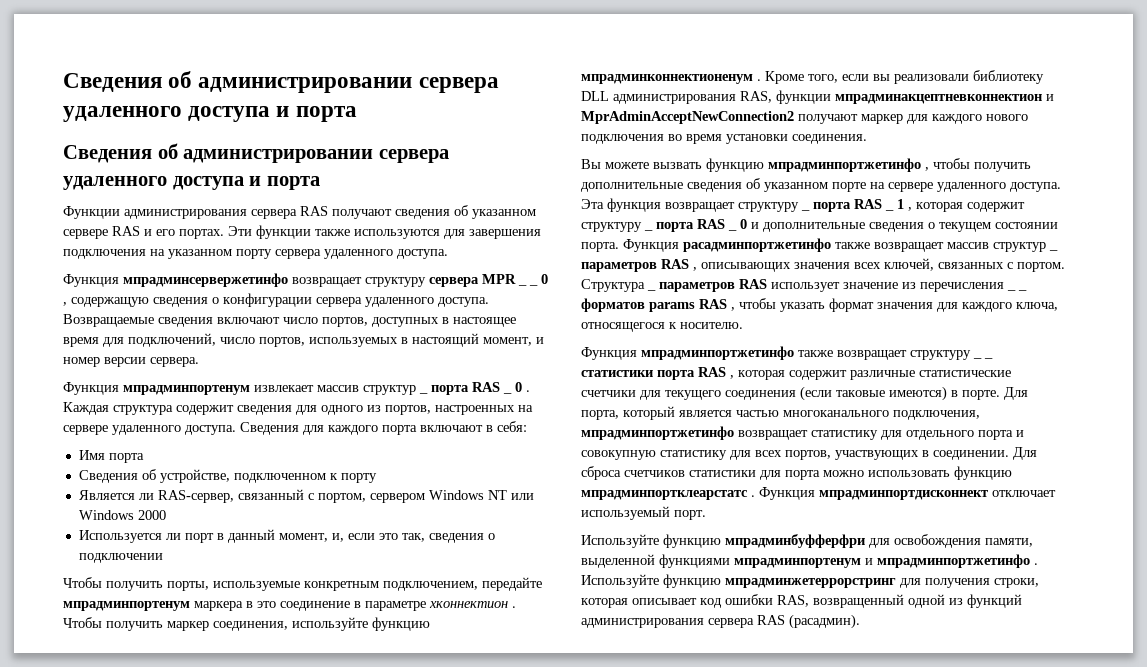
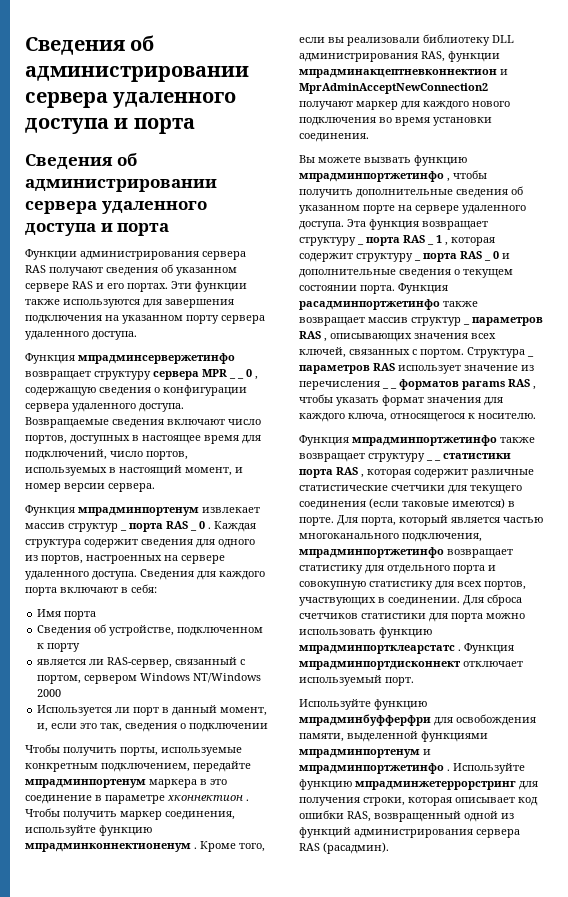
- Является ли RAS-сервер, связанный с портом, сервером Windows NT или Windows 2000
+ является ли RAS-сервер, связанный с портом, сервером Windows NT/Windows 2000

